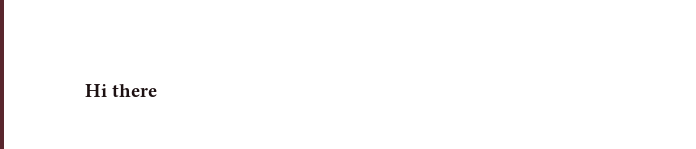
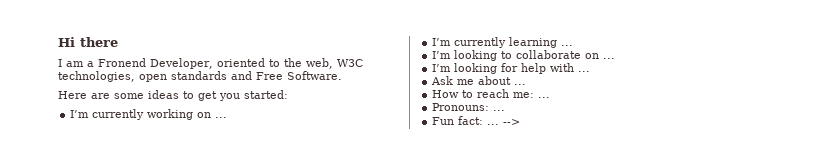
+ I am a Fronend Developer, oriented to the web, W3C technologies, open standards and Free Software.
+ Here are some ideas to get you started:
+ I’m currently working on ...
+ I’m currently learning ...
+ I’m looking to collaborate on ...
+ I’m looking for help with ...
+ Ask me about ...
+ How to reach me: ...
+ Pronouns: ...
+ Fun fact: ... -->

